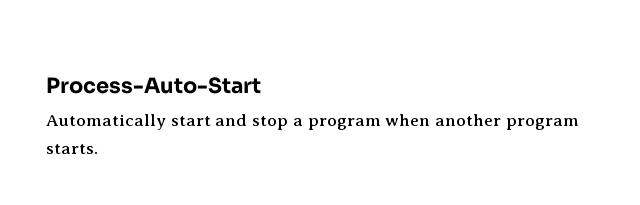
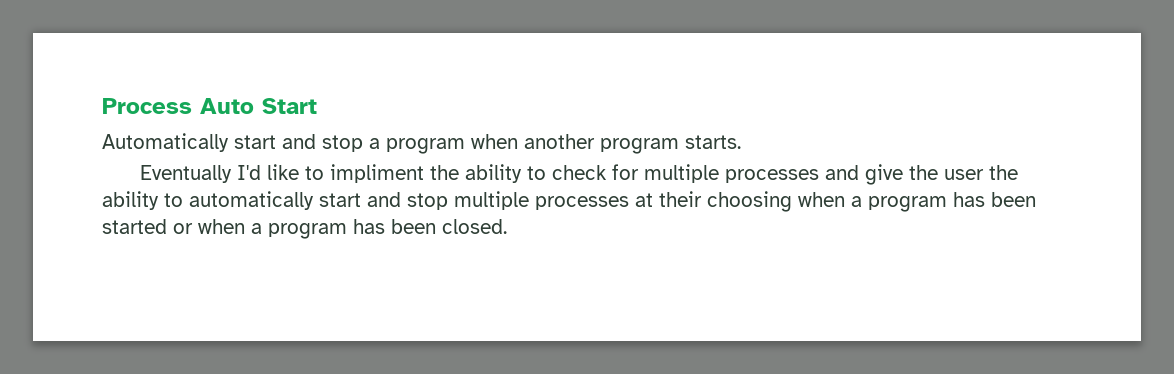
- Process-Auto-Start
+ Process Auto Start
+ Eventually I'd like to impliment the ability to check for multiple processes and give the user the ability to automatically start and stop multiple processes at their choosing when a program has been started or when a program has been closed.

